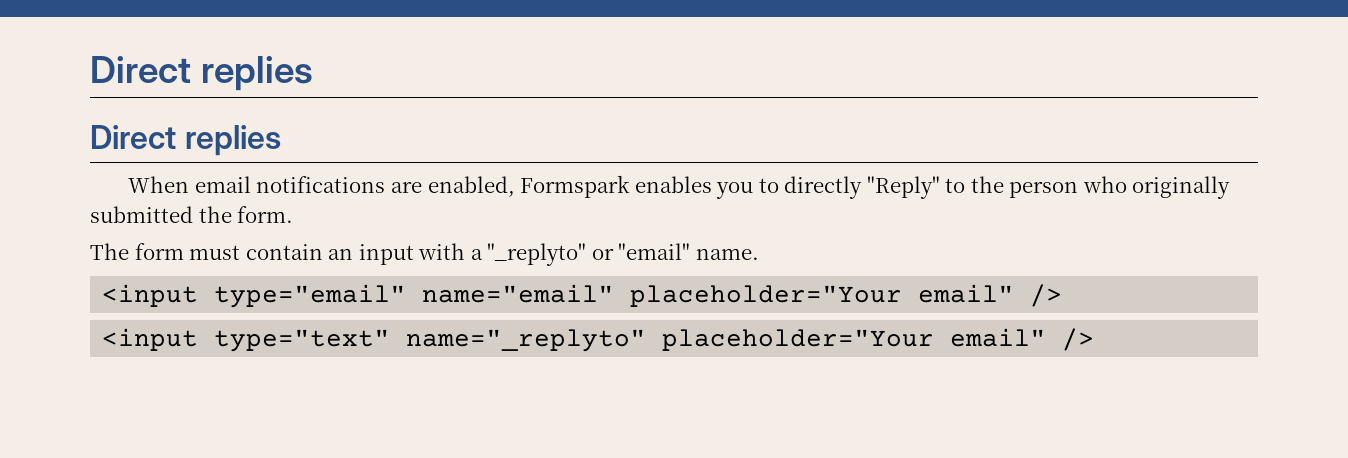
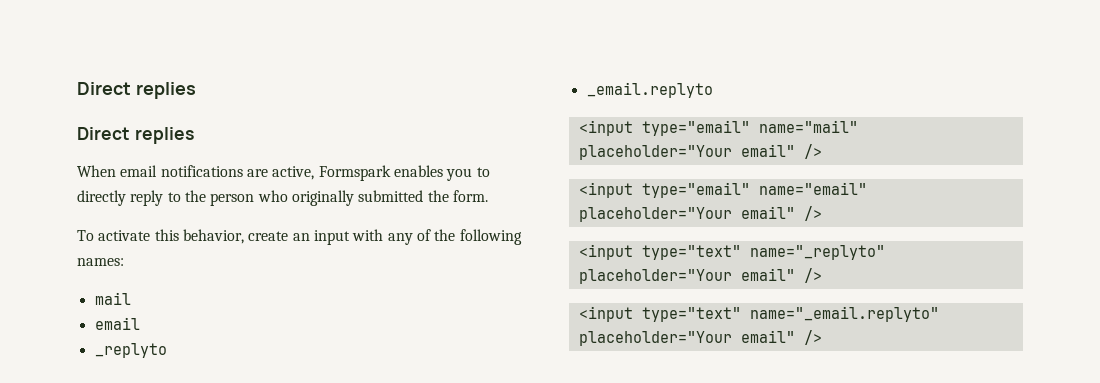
- When email notifications are enabled, Formspark enables you to directly "Reply" to the person who originally submitted the form.
+ When email notifications are active, Formspark enables you to directly reply to the person who originally submitted the form.
- The form must contain an input with a "_replyto" or "email" name.
+ To activate this behavior, create an input with any of the following names:
+ mail
+ email
+ _replyto
+ _email.replyto
+ <input type="email" name="mail" placeholder="Your email" />
+ <input type="text" name="_email.replyto" placeholder="Your email" />

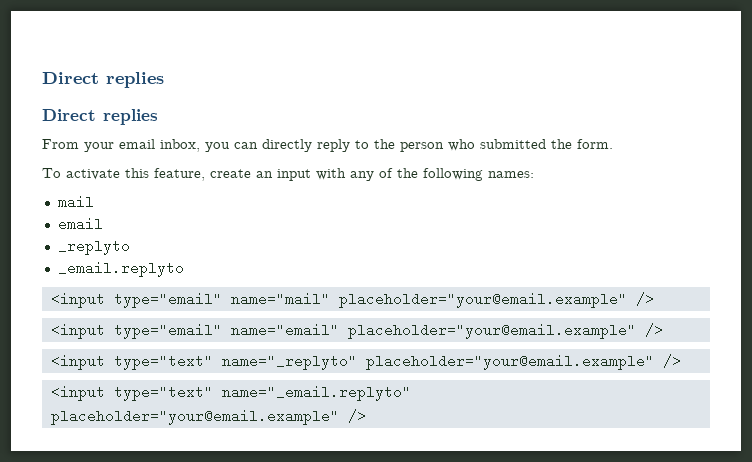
- When email notifications are active, Formspark enables you to directly reply to the person who originally submitted the form.
+ From your email inbox, you can directly reply to the person who submitted the form.
- To activate this behavior, create an input with any of the following names:
+ To activate this feature, create an input with any of the following names:
- <input type="email" name="mail" placeholder="Your email" />
+ <input type="email" name="mail" placeholder="your@email.example" />
- <input type="email" name="email" placeholder="Your email" />
+ <input type="email" name="email" placeholder="your@email.example" />
- <input type="text" name="_replyto" placeholder="Your email" />
+ <input type="text" name="_replyto" placeholder="your@email.example" />
- <input type="text" name="_email.replyto" placeholder="Your email" />
+ <input type="text" name="_email.replyto" placeholder="your@email.example" />

